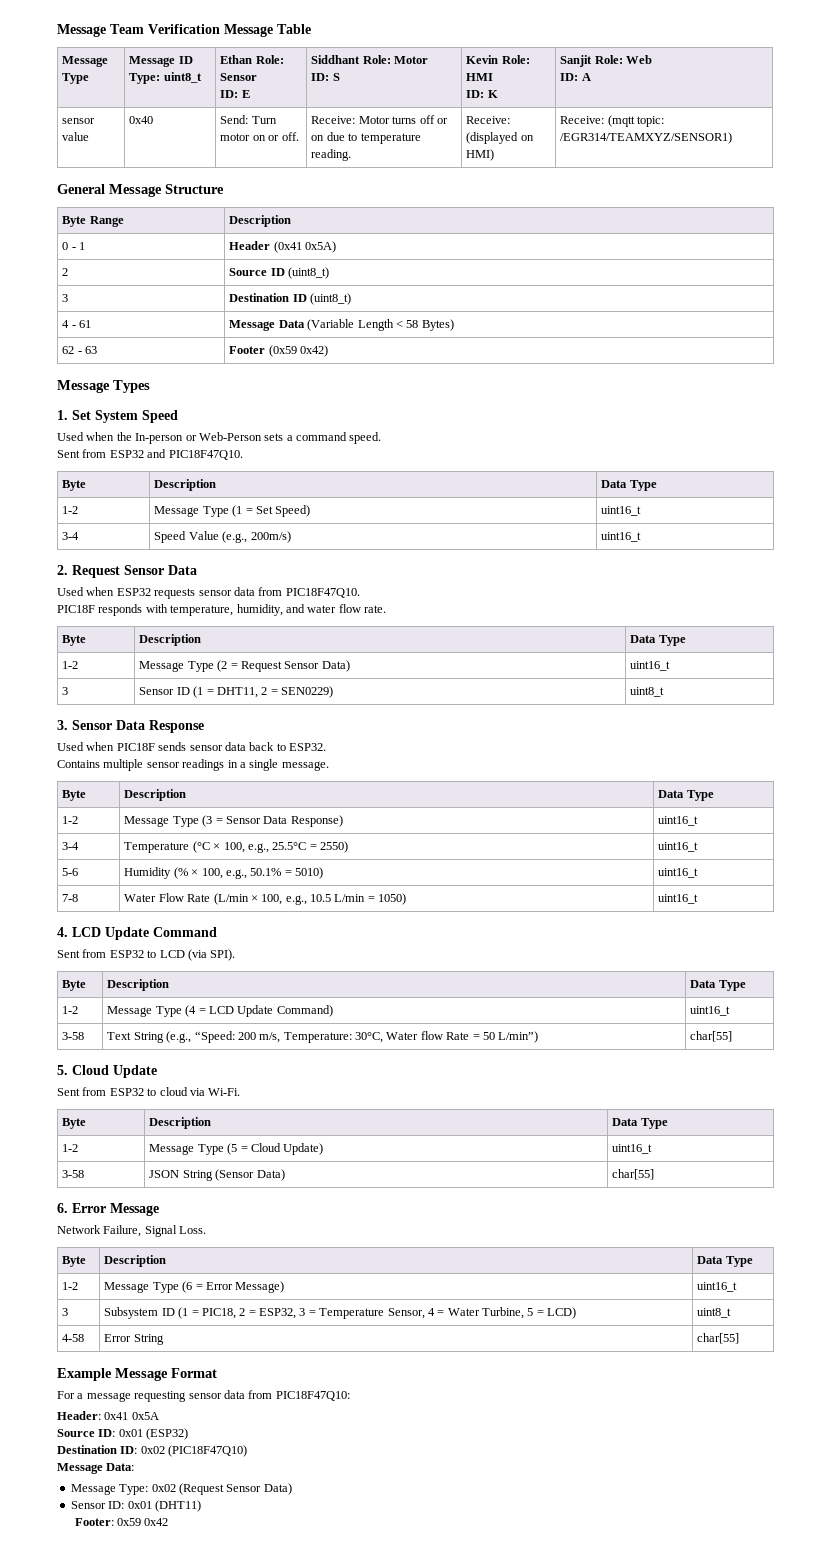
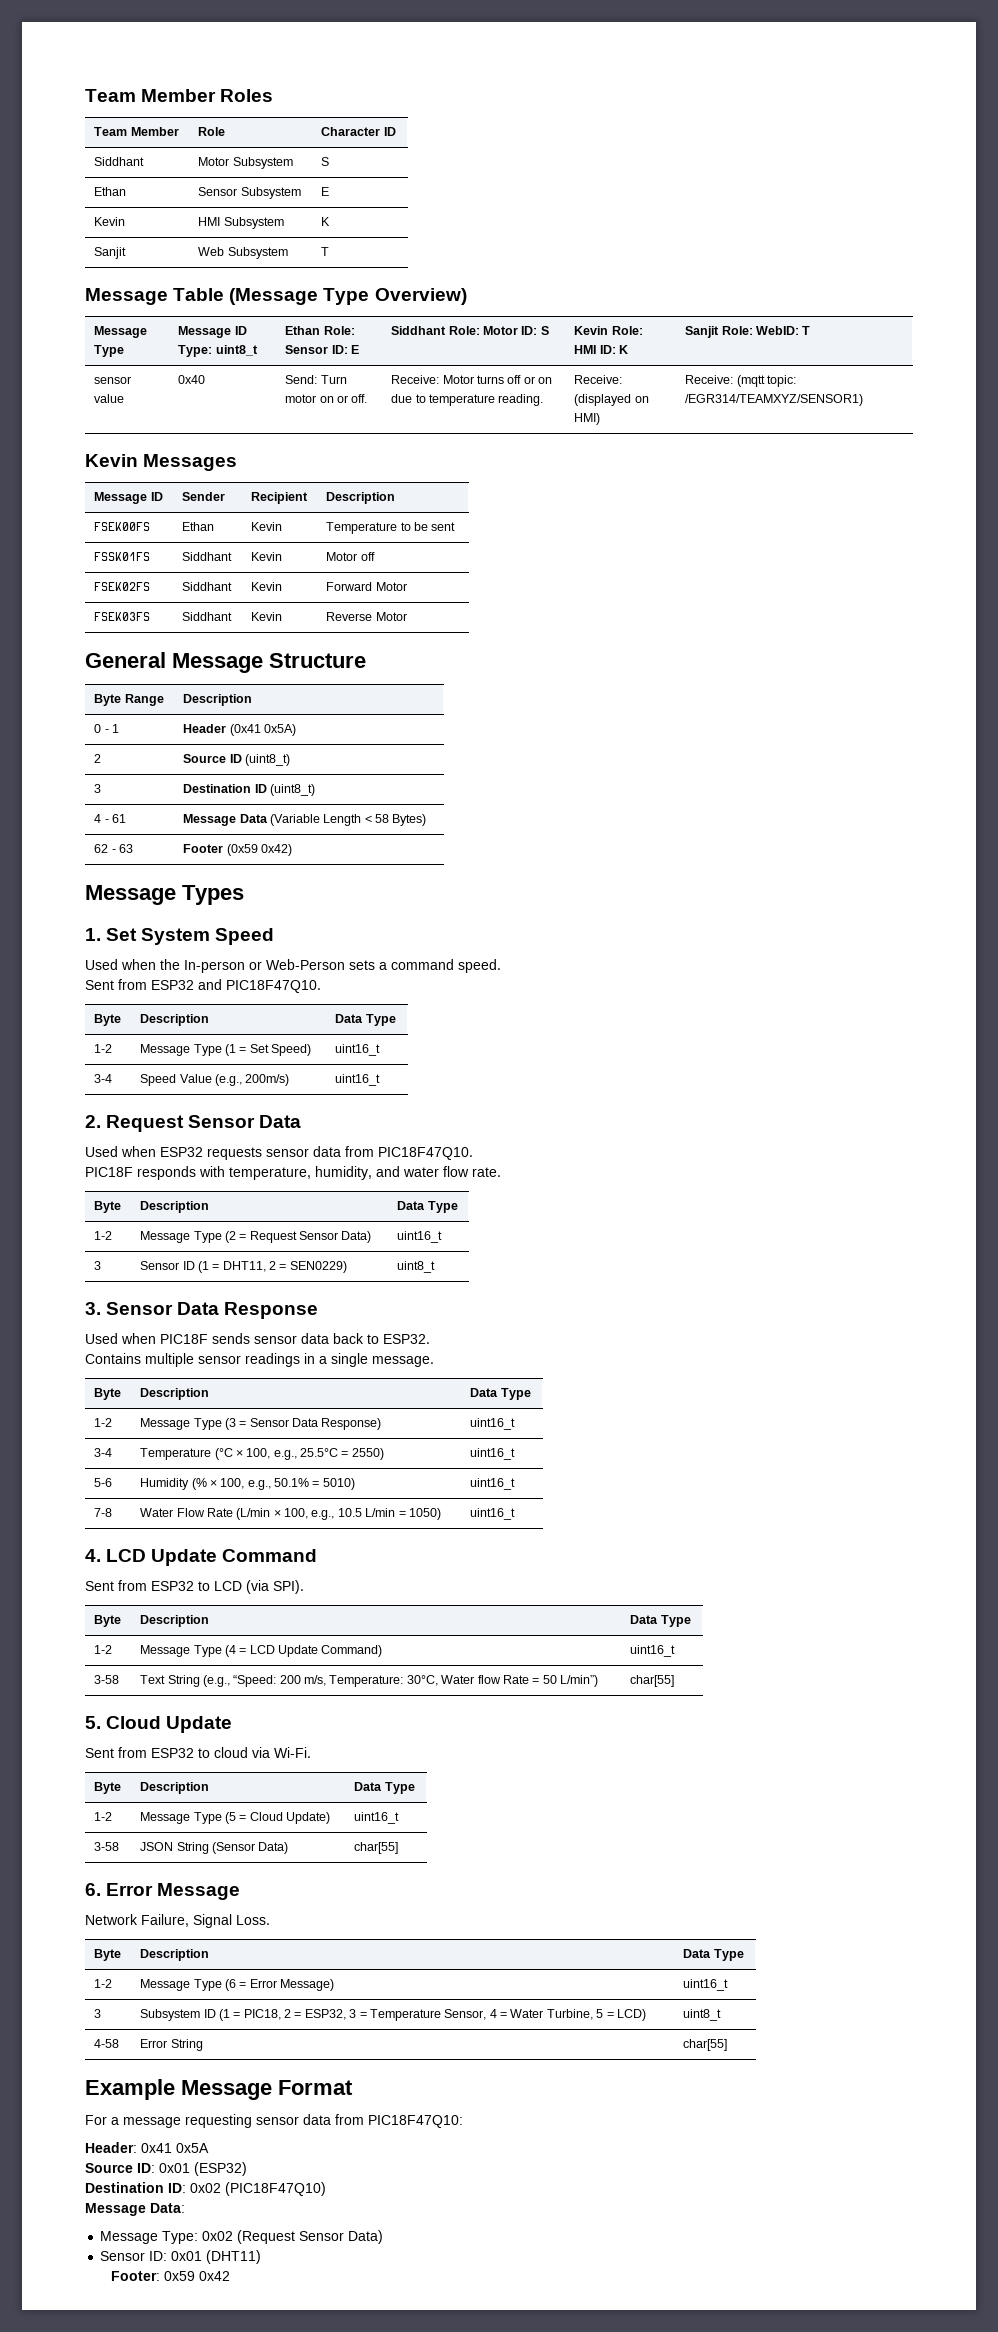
- Message Team Verification Message Table
+ Team Member Roles
+ Team Member | Role | Character ID
+ Siddhant | Motor Subsystem | S
+ Ethan | Sensor Subsystem | E
+ Kevin | HMI Subsystem | K
+ Sanjit | Web Subsystem | T
+ Message Table (Message Type Overview)
- Message Type | Message ID Type: uint8_t | Ethan Role: Sensor
- ID: E | Siddhant Role: Motor
- ID: S | Kevin Role: HMI
- ID: K | Sanjit Role: Web
- ID: A
+ Message Type | Message ID Type: uint8_t | Ethan Role: Sensor ID: E | Siddhant Role: Motor ID: S | Kevin Role: HMI ID: K | Sanjit Role: WebID: T
+ Kevin Messages
+ Message ID | Sender | Recipient | Description
+ FSEK00FS | Ethan | Kevin | Temperature to be sent
+ FSSK01FS | Siddhant | Kevin | Motor off
+ FSEK02FS | Siddhant | Kevin | Forward Motor
+ FSEK03FS | Siddhant | Kevin | Reverse Motor

